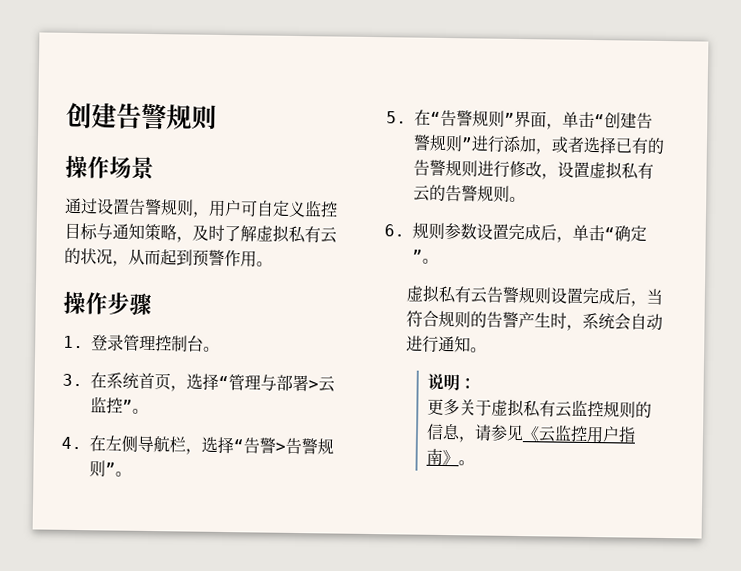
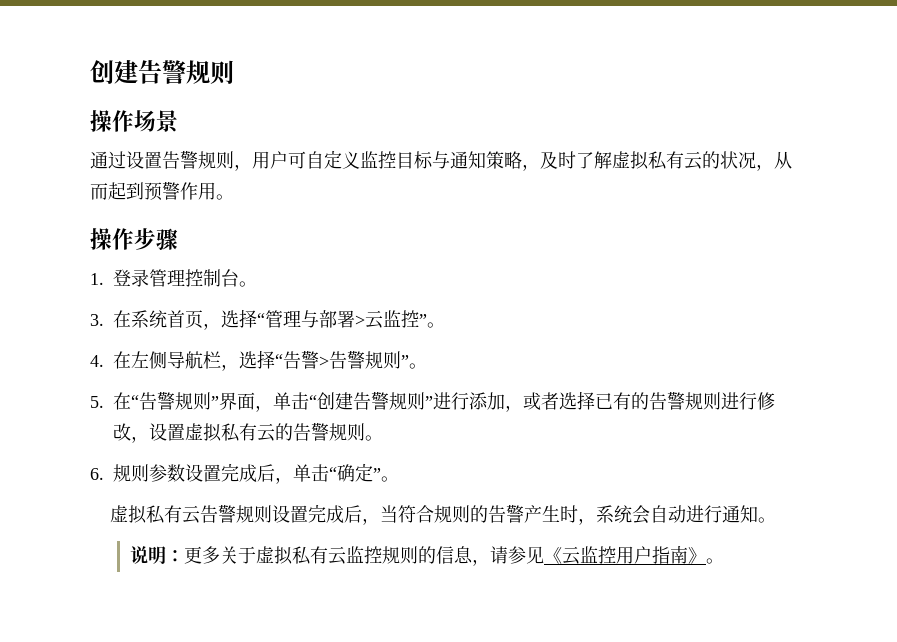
- 说明：
- 更多关于虚拟私有云监控规则的信息，请参见《云监控用户指南》。
+ 说明：更多关于虚拟私有云监控规则的信息，请参见《云监控用户指南》。

